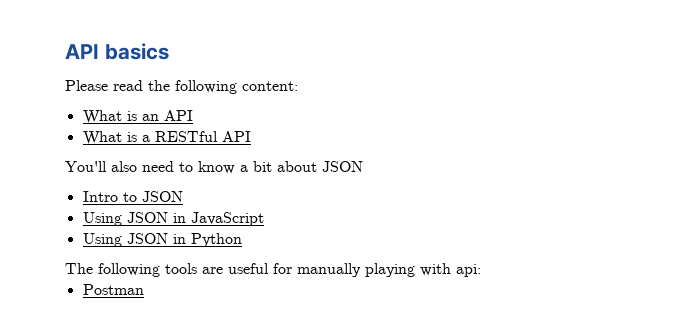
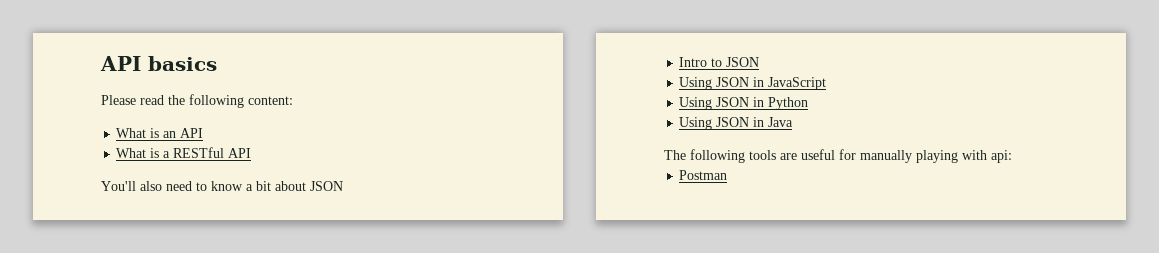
+ Using JSON in Java

